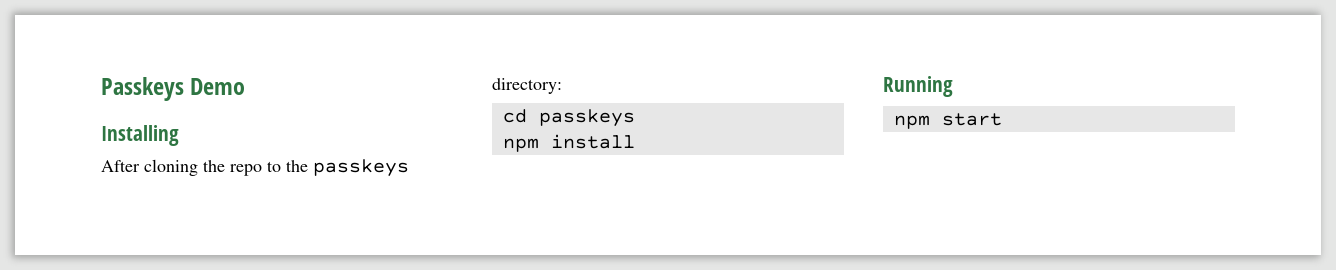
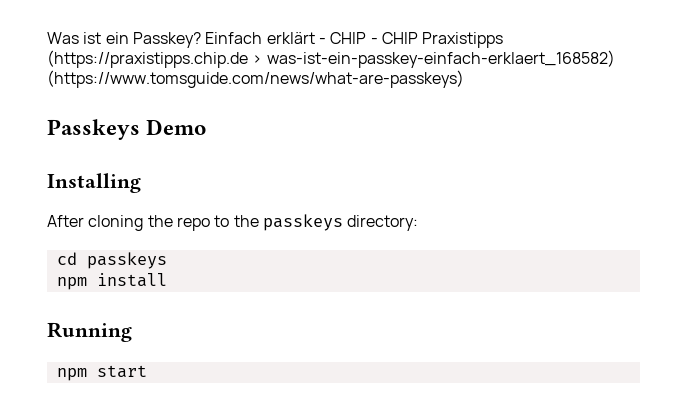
+ Was ist ein Passkey? Einfach erklärt - CHIP - CHIP Praxistipps (https://praxistipps.chip.de › was-ist-ein-passkey-einfach-erklaert_168582) (https://www.tomsguide.com/news/what-are-passkeys)

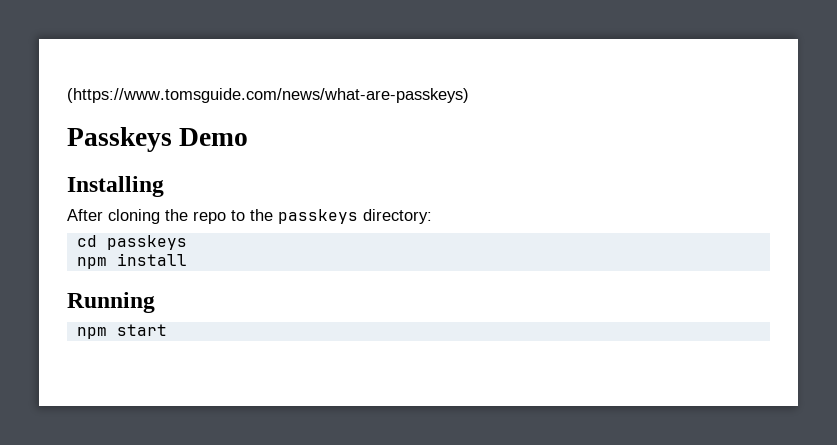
- Was ist ein Passkey? Einfach erklärt - CHIP - CHIP Praxistipps (https://praxistipps.chip.de › was-ist-ein-passkey-einfach-erklaert_168582) (https://www.tomsguide.com/news/what-are-passkeys)
+ (https://www.tomsguide.com/news/what-are-passkeys)

